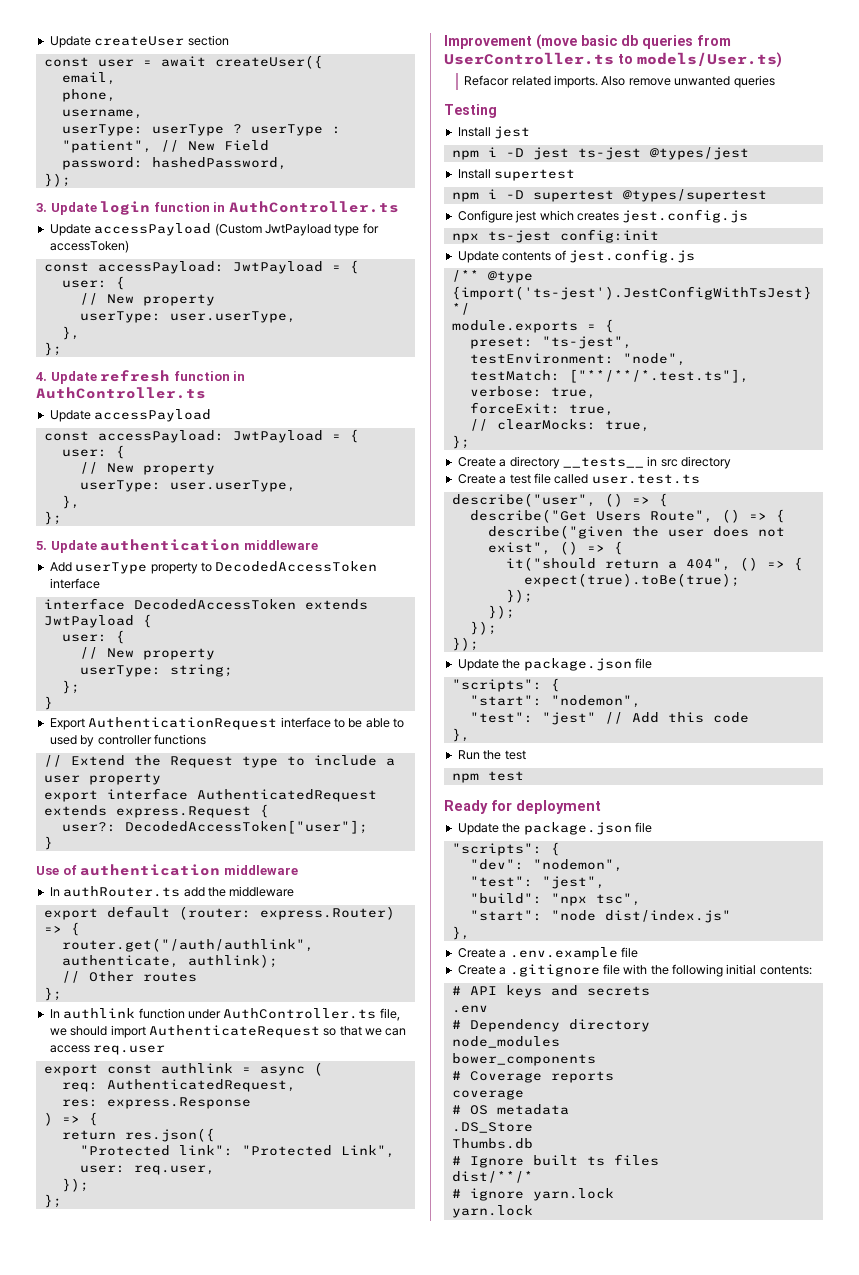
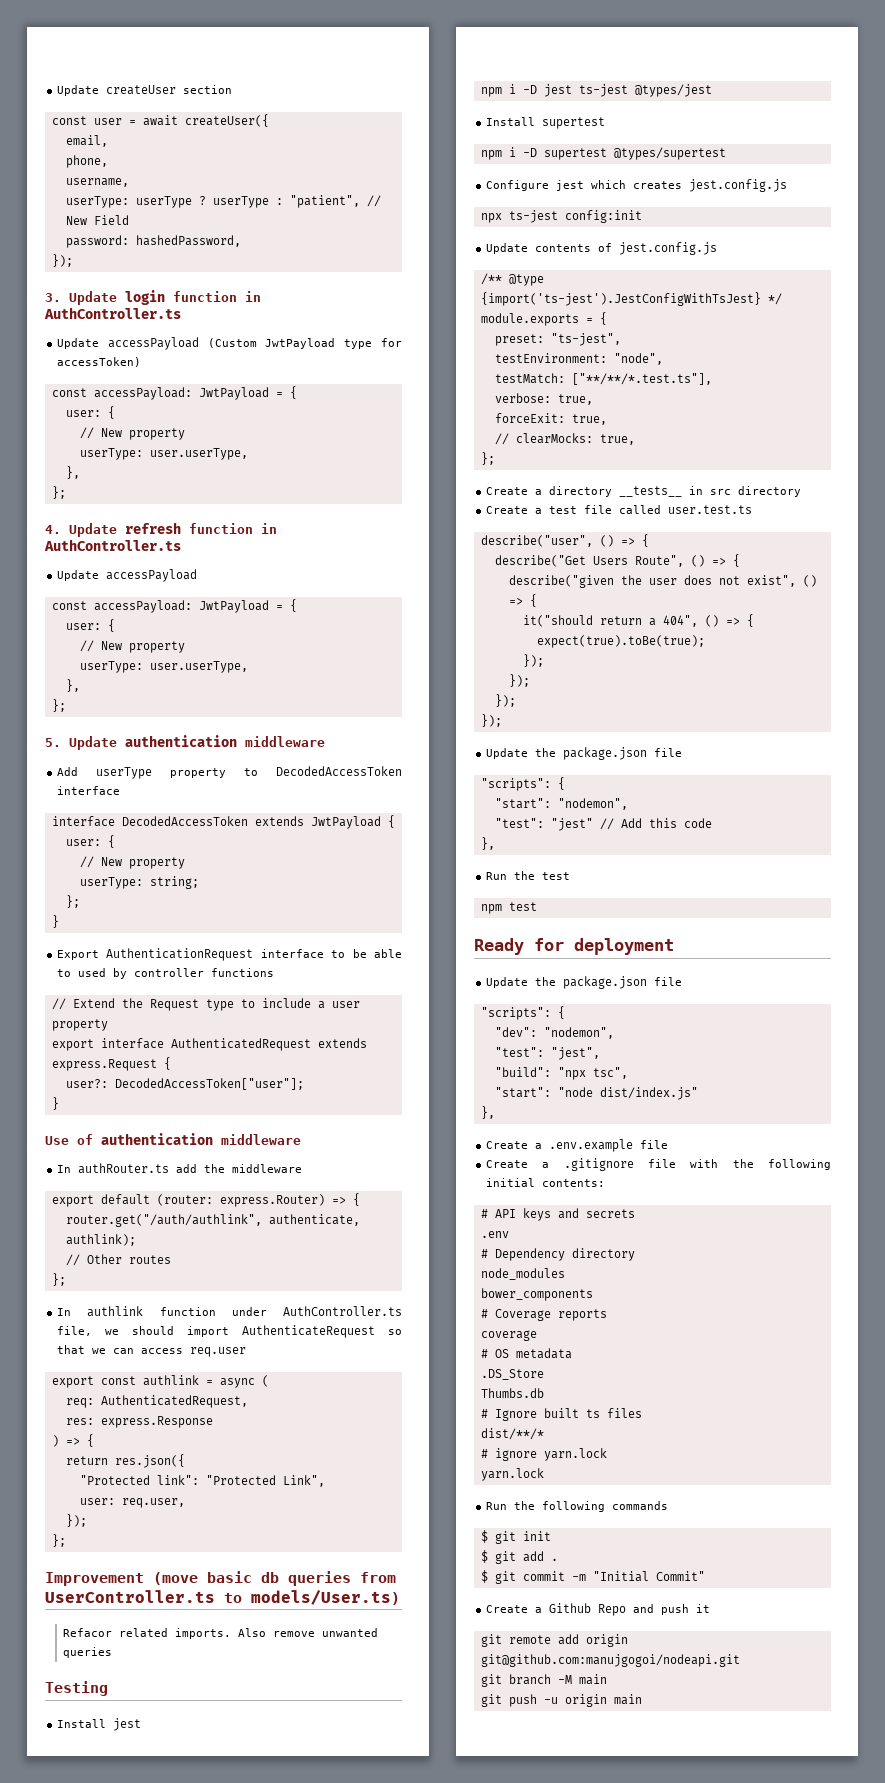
+ Run the following commands
+ $ git init
+ $ git add .
+ $ git commit -m "Initial Commit"
+ Create a Github Repo and push it
+ git remote add origin git@github.com:manujgogoi/nodeapi.git
+ git branch -M main
+ git push -u origin main

